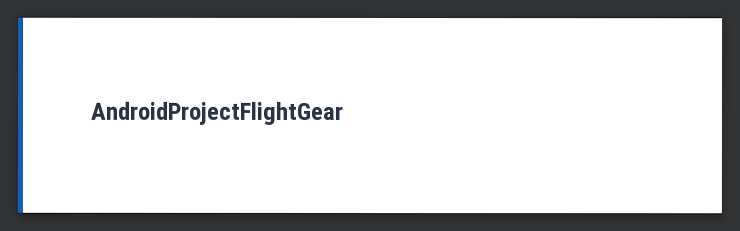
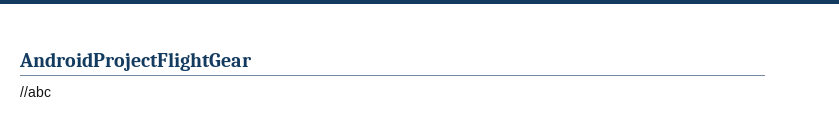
+ //abc

